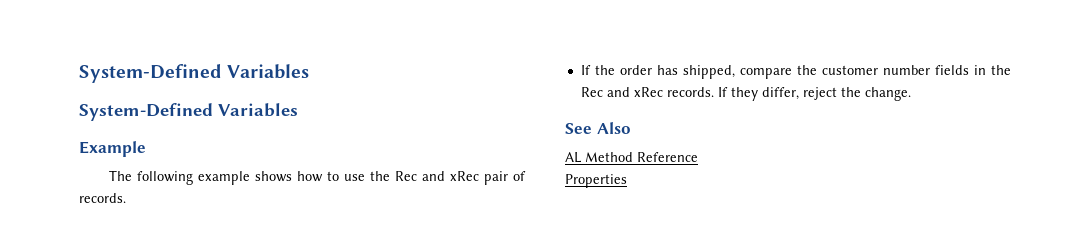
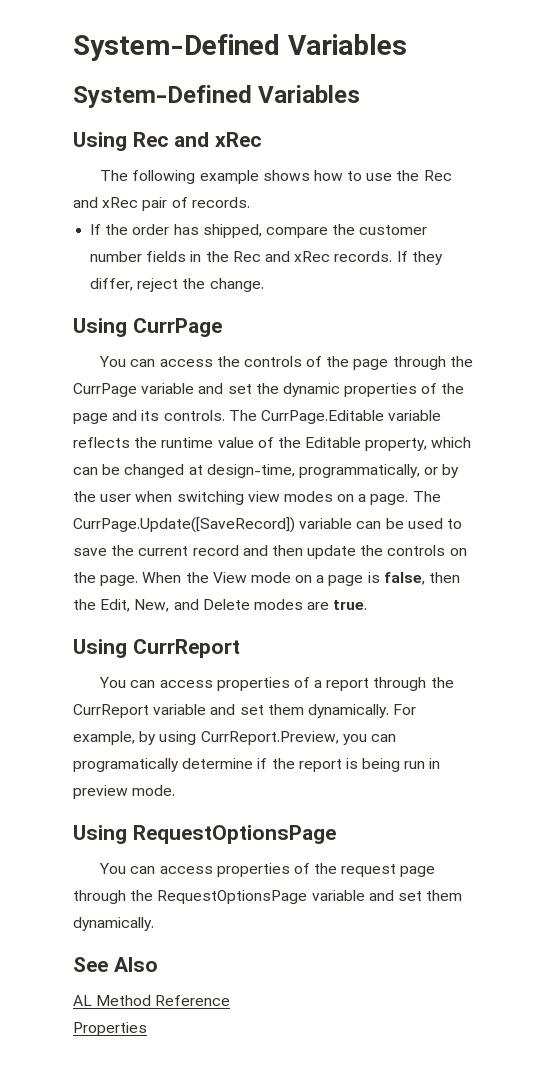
- Example
+ Using Rec and xRec
+ Using CurrPage
+ You can access the controls of the page through the CurrPage variable and set the dynamic properties of the page and its controls. The CurrPage.Editable variable reflects the runtime value of the Editable property, which can be changed at design-time, programmatically, or by the user when switching view modes on a page. The CurrPage.Update([SaveRecord]) variable can be used to save the current record and then update the controls on the page. When the View mode on a page is false, then the Edit, New, and Delete modes are true.
+ Using CurrReport
+ You can access properties of a report through the CurrReport variable and set them dynamically. For example, by using CurrReport.Preview, you can programatically determine if the report is being run in preview mode.
+ Using RequestOptionsPage
+ You can access properties of the request page through the RequestOptionsPage variable and set them dynamically.

